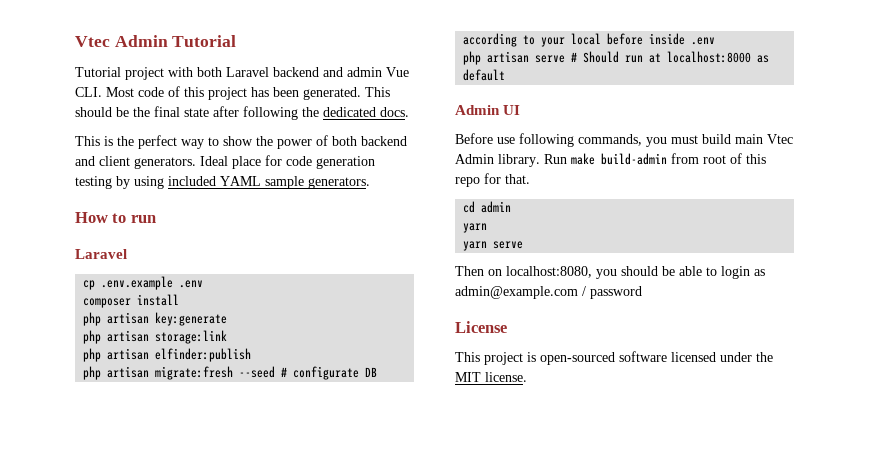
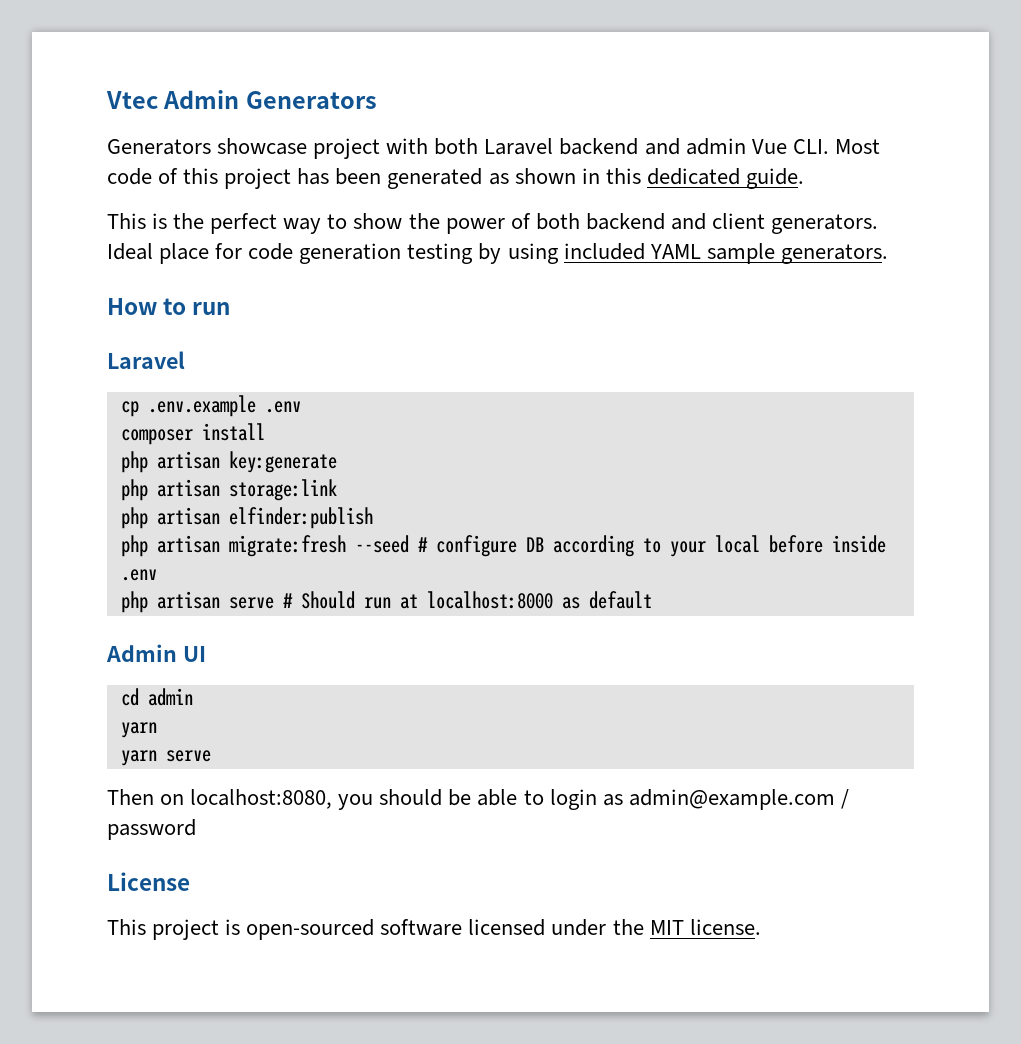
- Vtec Admin Tutorial
- Tutorial project with both Laravel backend and admin Vue CLI. Most code of this project has been generated. This should be the final state after following the dedicated docs.
+ Vtec Admin Generators
+ Generators showcase project with both Laravel backend and admin Vue CLI. Most code of this project has been generated as shown in this dedicated guide.
- php artisan migrate:fresh --seed # configurate DB according to your local before inside .env
+ php artisan migrate:fresh --seed # configure DB according to your local before inside .env
- Before use following commands, you must build main Vtec Admin library. Run make build-admin from root of this repo for that.

